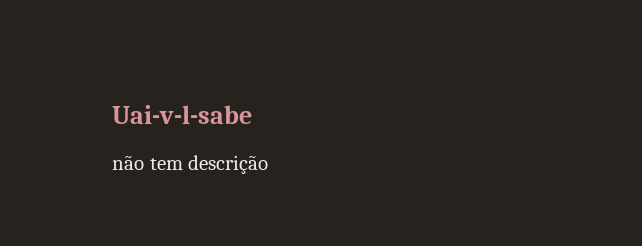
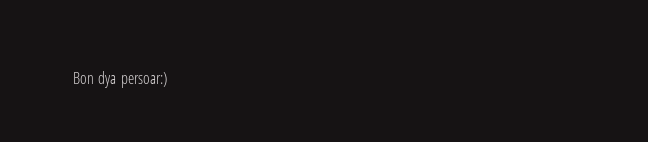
- Uai-v-l-sabe
- não tem descrição
+ Bon dya persoar:)

